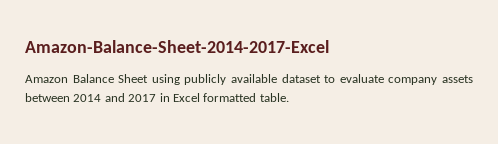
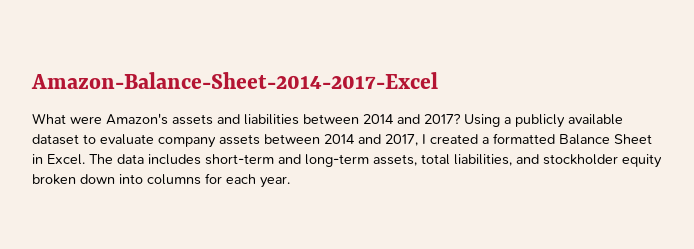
- Amazon Balance Sheet using publicly available dataset to evaluate company assets between 2014 and 2017 in Excel formatted table.
+ What were Amazon's assets and liabilities between 2014 and 2017? Using a publicly available dataset to evaluate company assets between 2014 and 2017, I created a formatted Balance Sheet in Excel. The data includes short-term and long-term assets, total liabilities, and stockholder equity broken down into columns for each year.

